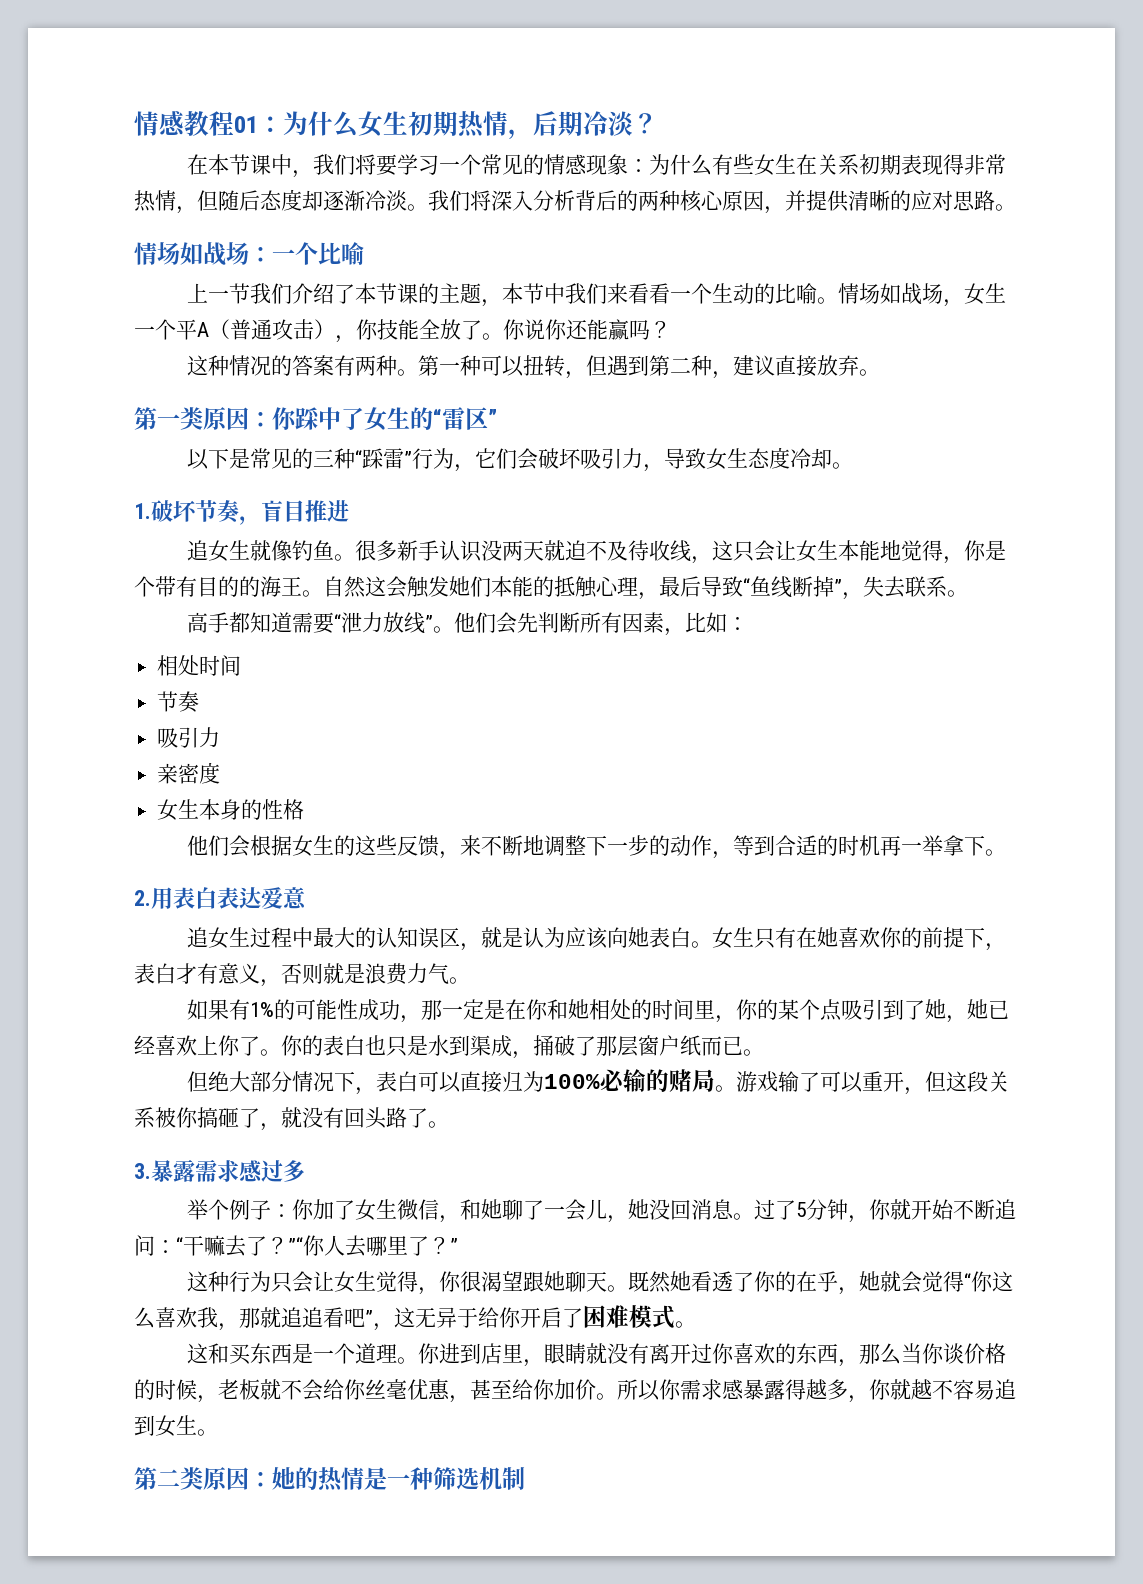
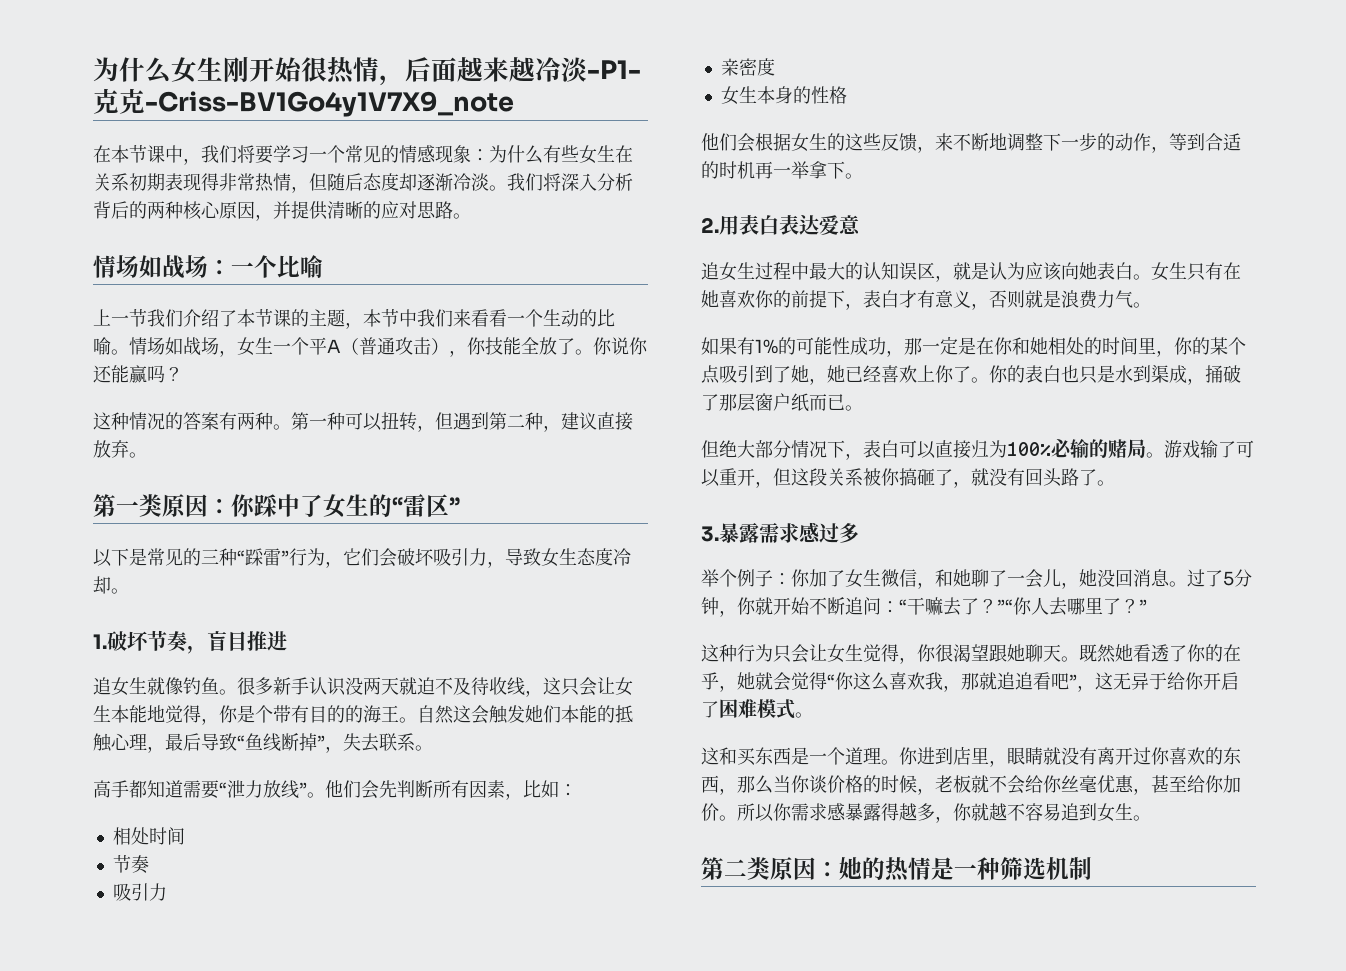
- 情感教程01：为什么女生初期热情，后期冷淡？
+ 为什么女生刚开始很热情，后面越来越冷淡-P1-克克-Criss-BV1Go4y1V7X9_note

